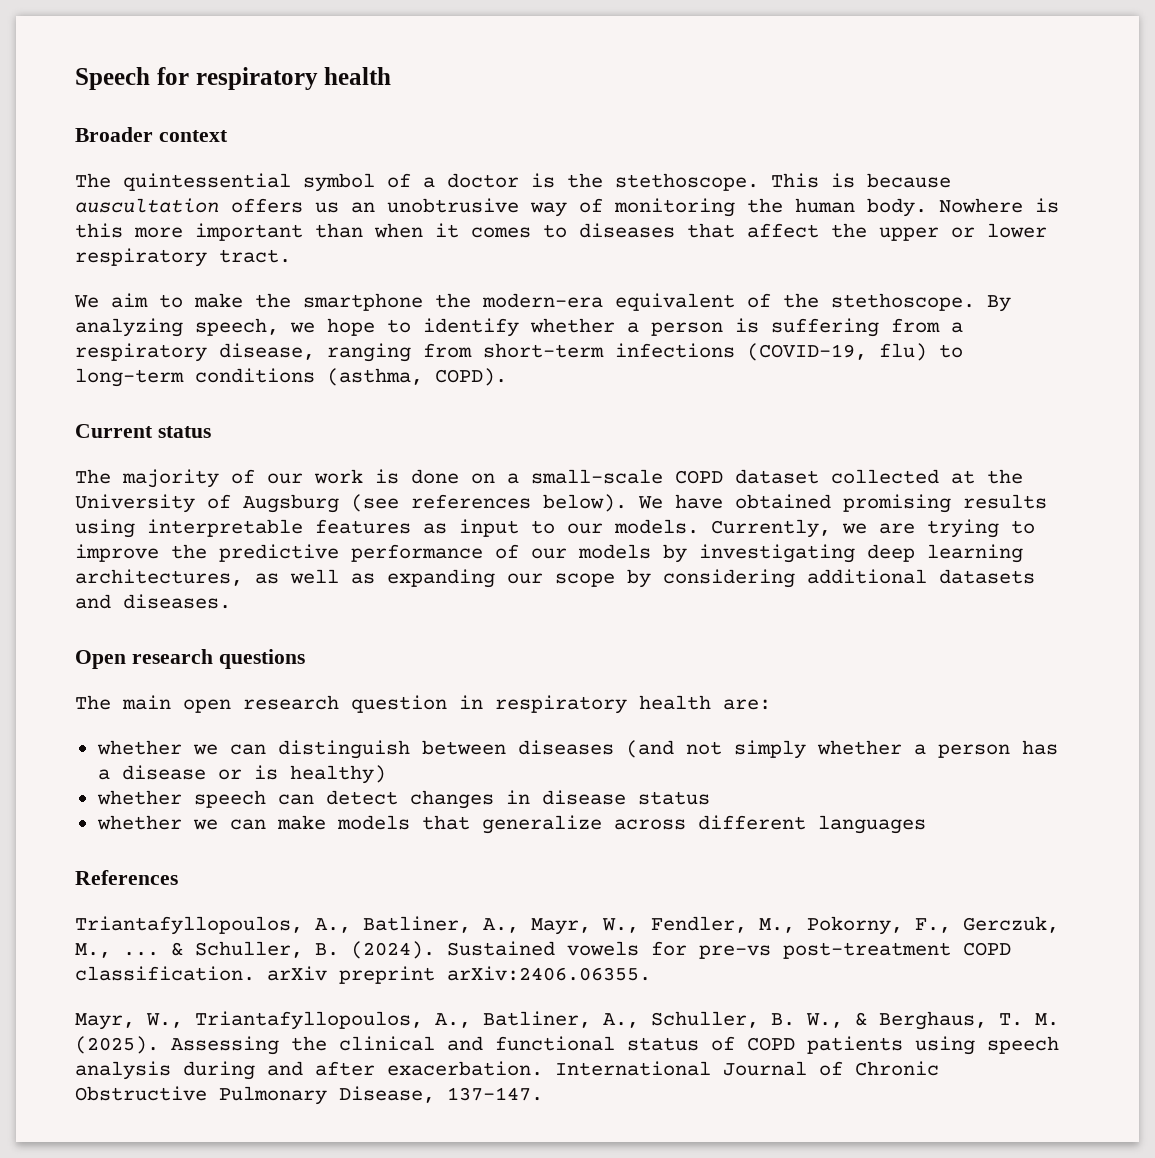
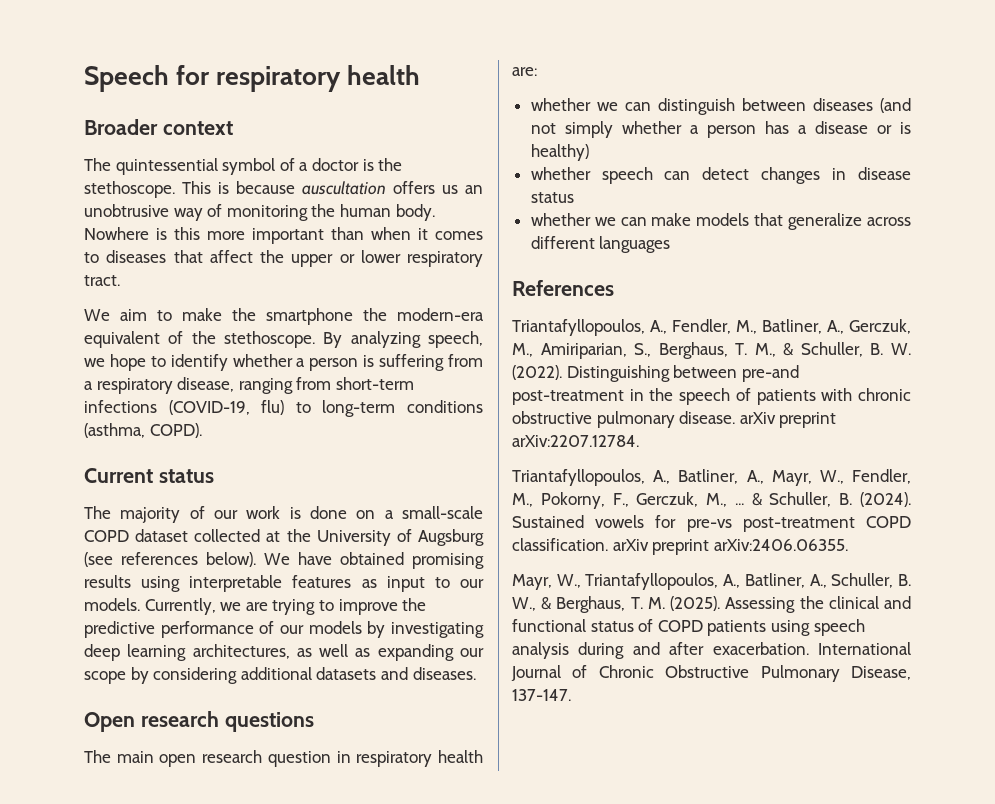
+ Triantafyllopoulos, A., Fendler, M., Batliner, A., Gerczuk, M., Amiriparian, S., Berghaus, T. M., & Schuller, B. W. (2022). Distinguishing between pre-and post-treatment in the speech of patients with chronic obstructive pulmonary disease. arXiv preprint arXiv:2207.12784.

